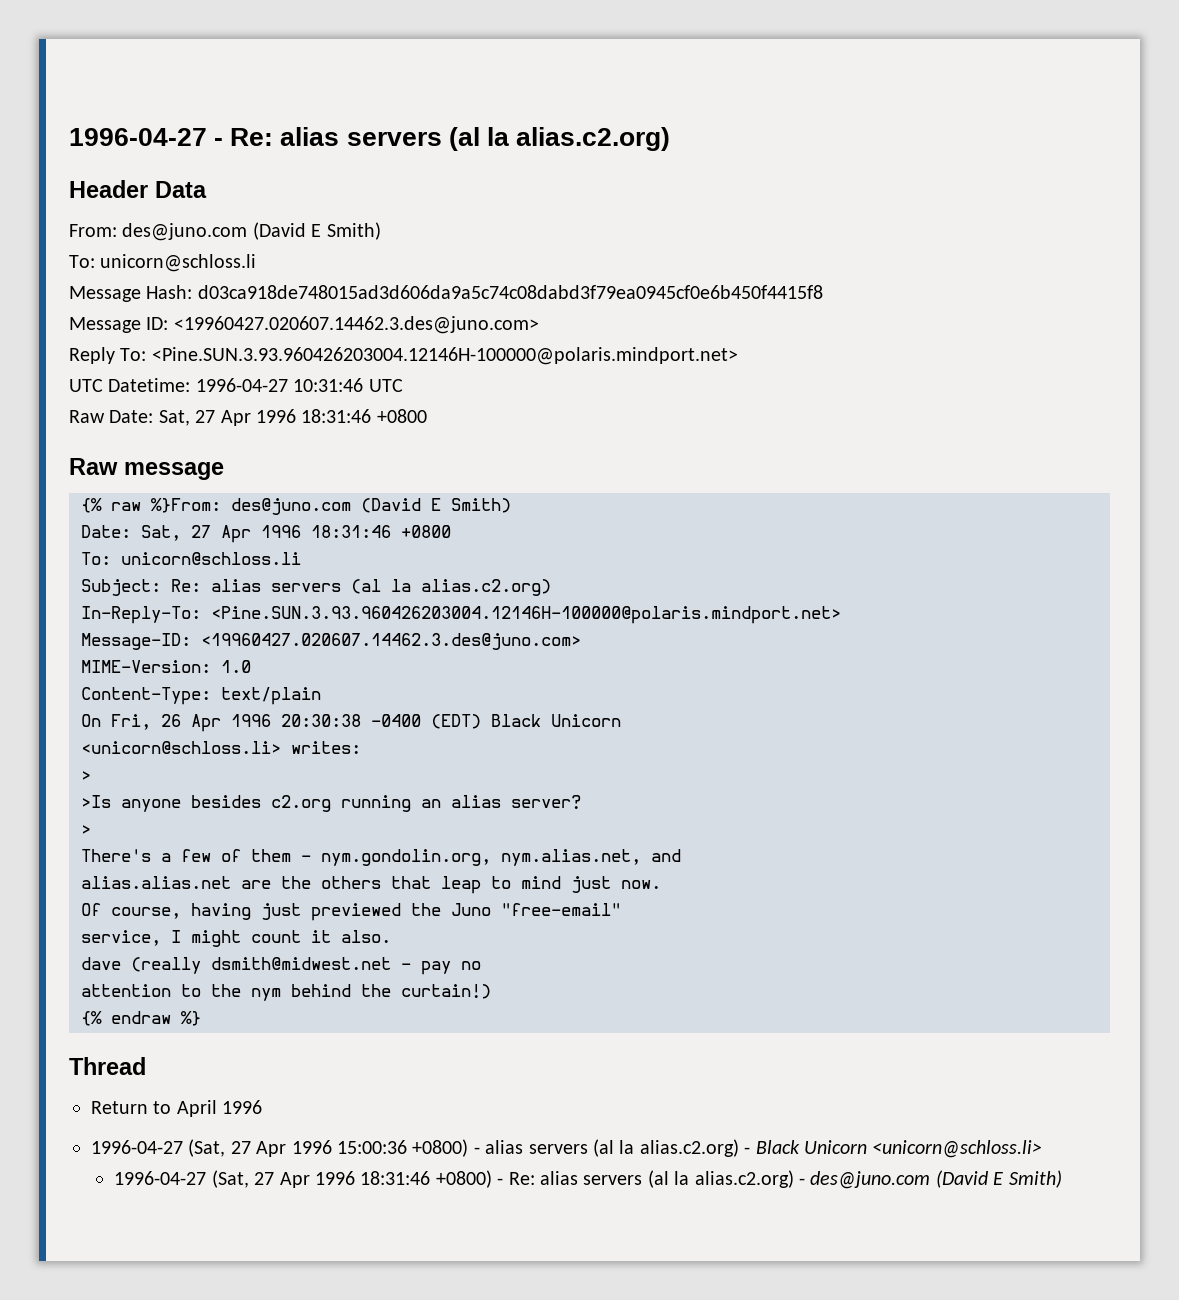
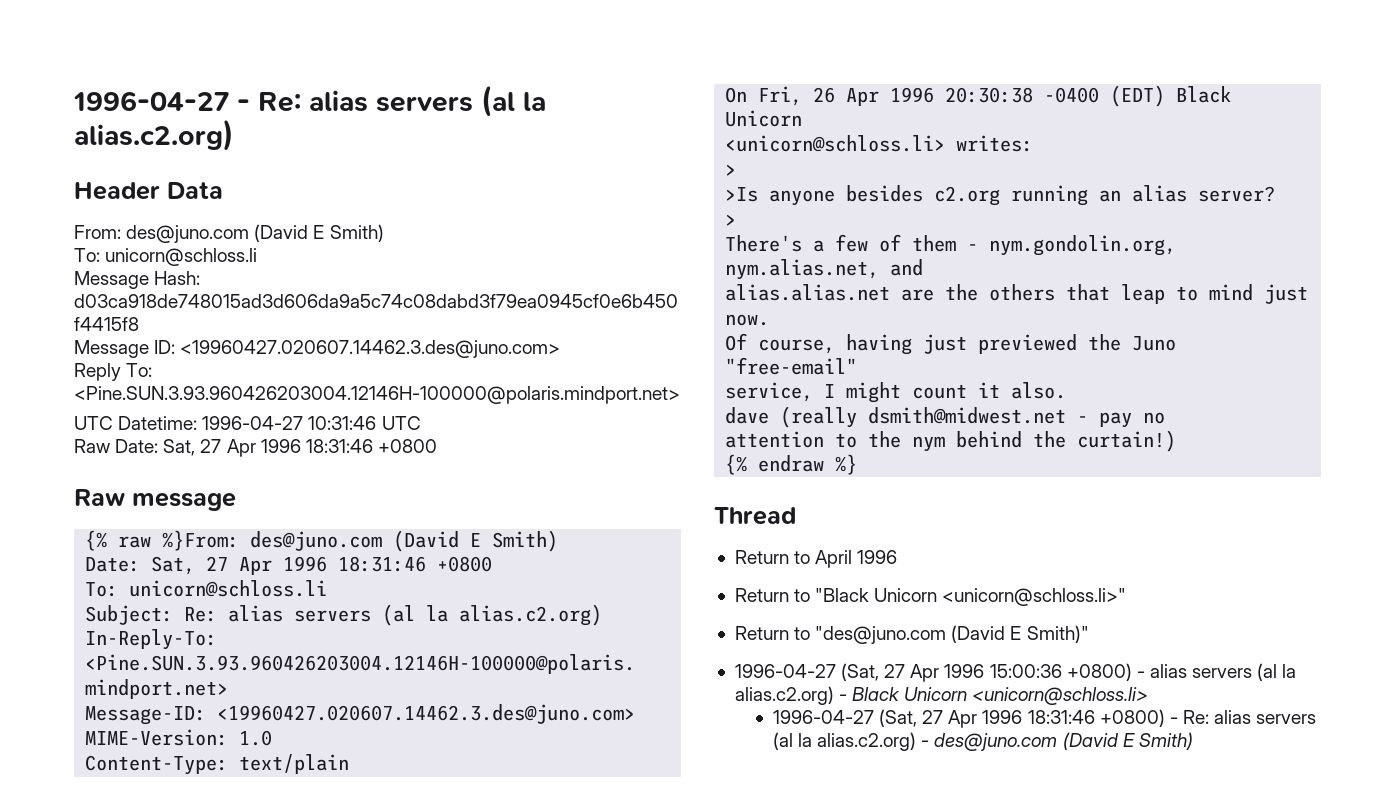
+ Return to "Black Unicorn <unicorn@schloss.li>"
+ Return to "des@juno.com (David E Smith)"

